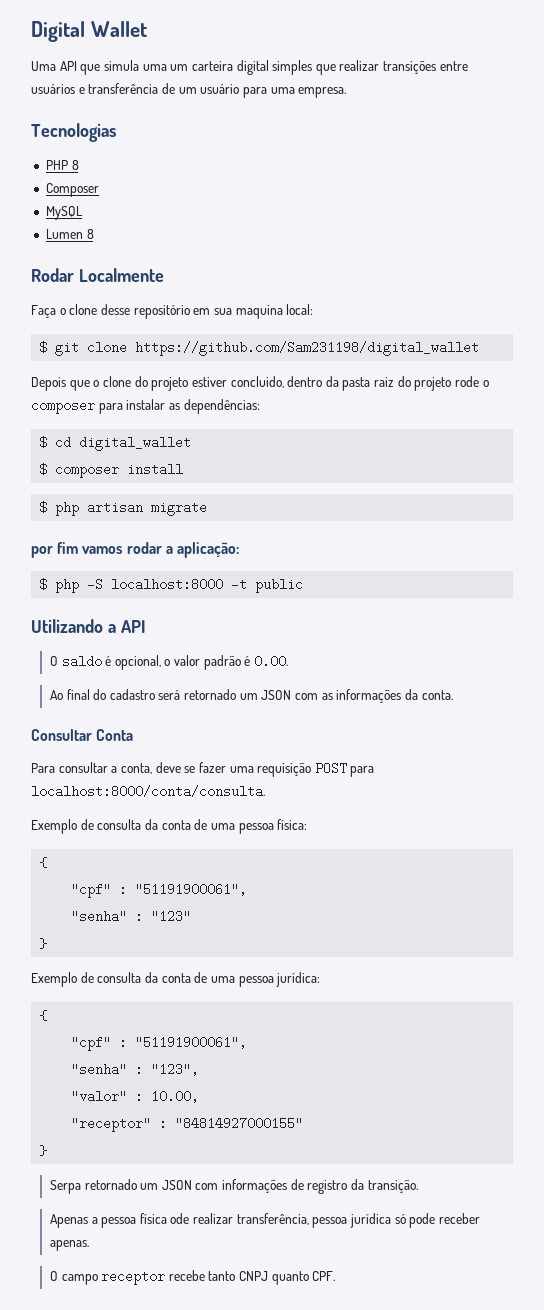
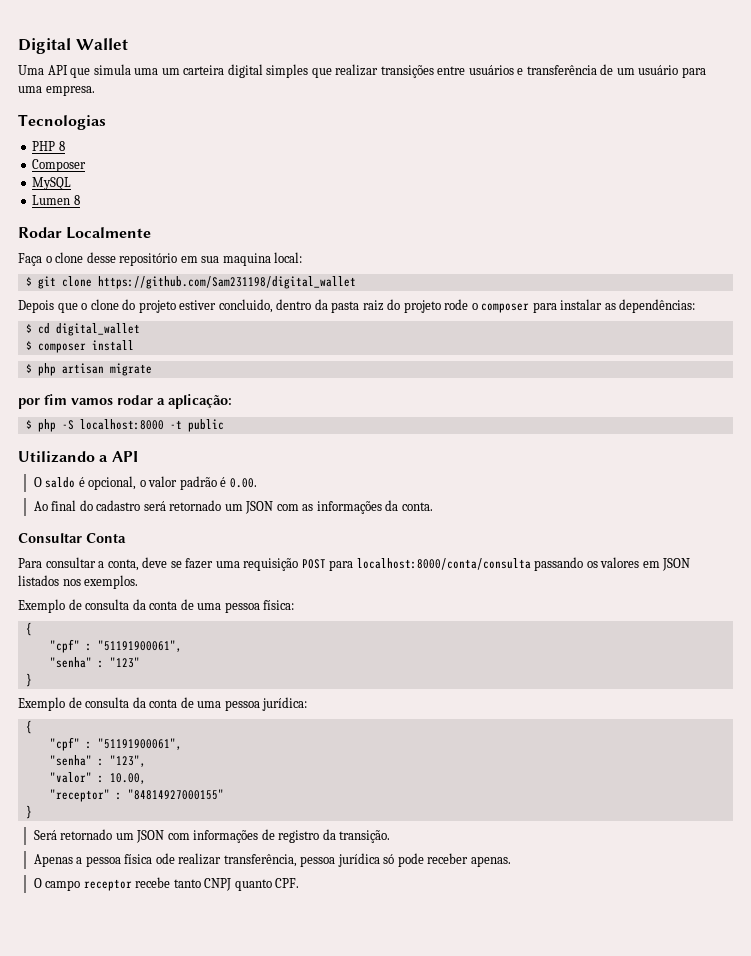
- Para consultar a conta, deve se fazer uma requisição POST para localhost:8000/conta/consulta.
+ Para consultar a conta, deve se fazer uma requisição POST para localhost:8000/conta/consulta passando os valores em JSON listados nos exemplos.
- Serpa retornado um JSON com informações de registro da transição.
+ Será retornado um JSON com informações de registro da transição.

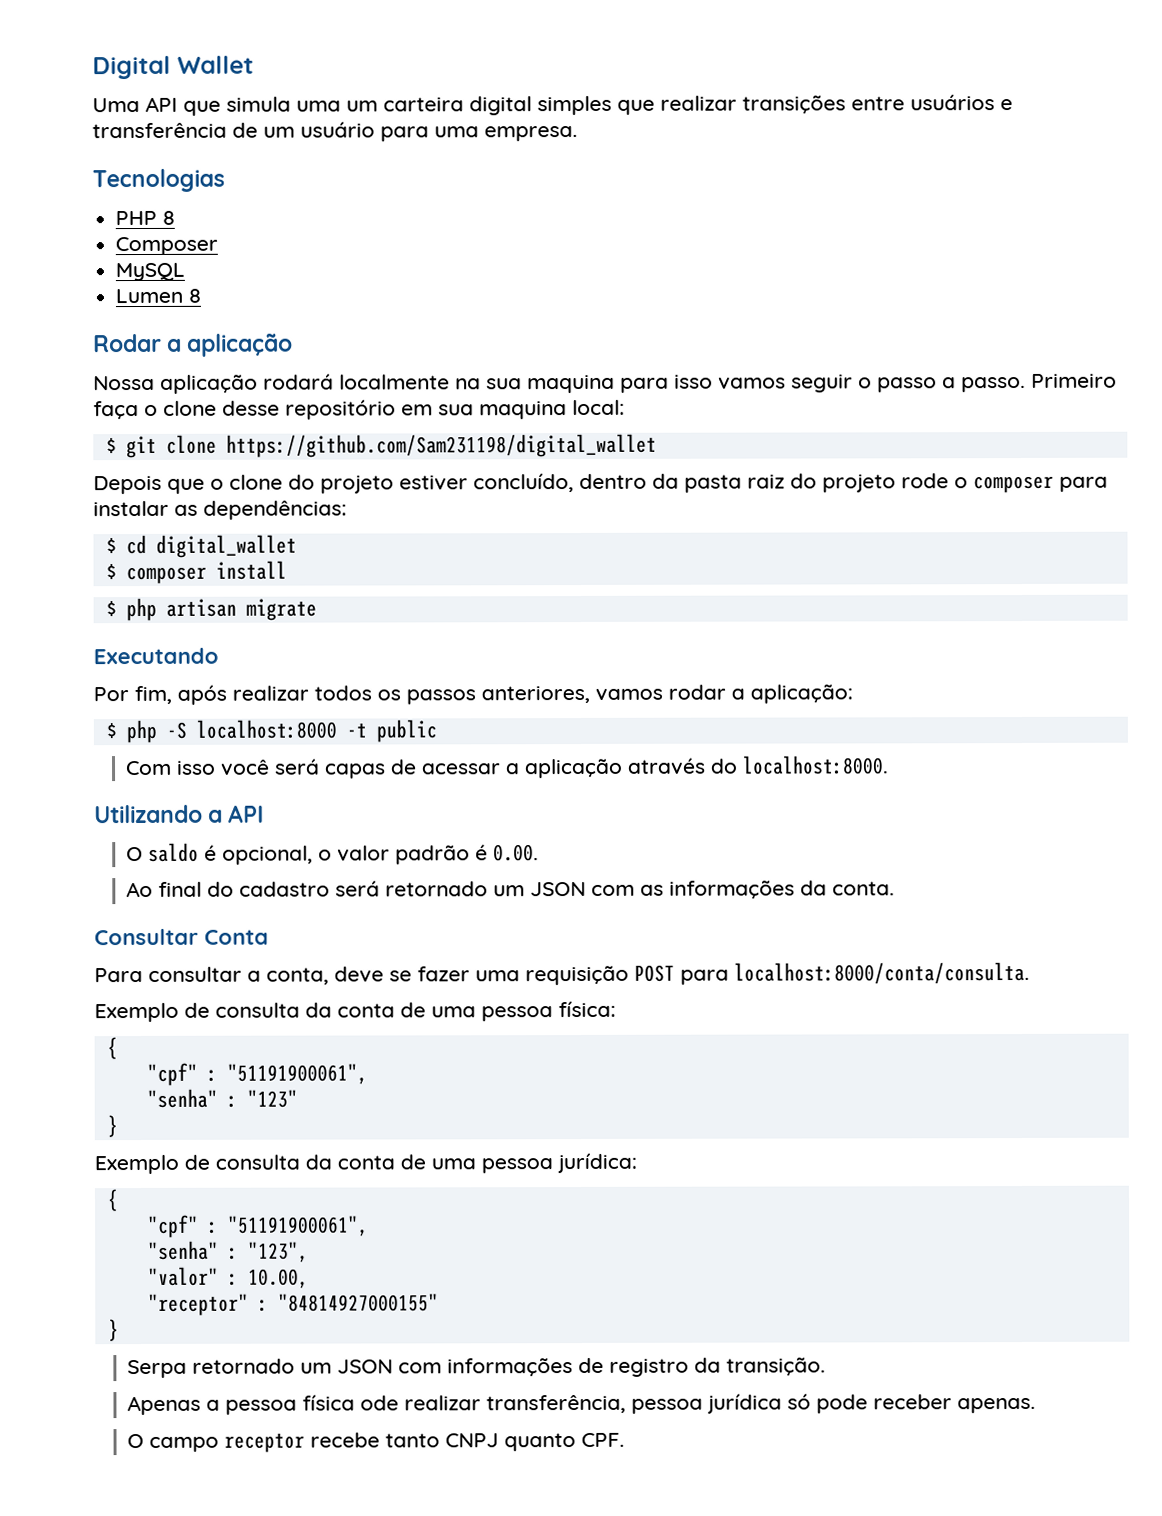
- Rodar Localmente
- Faça o clone desse repositório em sua maquina local:
+ Rodar a aplicação
+ Nossa aplicação rodará localmente na sua maquina para isso vamos seguir o passo a passo. Primeiro faça o clone desse repositório em sua maquina local:
- Depois que o clone do projeto estiver concluido, dentro da pasta raiz do projeto rode o composer para instalar as dependências:
+ Depois que o clone do projeto estiver concluído, dentro da pasta raiz do projeto rode o composer para instalar as dependências:
- por fim vamos rodar a aplicação:
+ Executando
+ Por fim, após realizar todos os passos anteriores, vamos rodar a aplicação:
+ Com isso você será capas de acessar a aplicação através do localhost:8000.
- Para consultar a conta, deve se fazer uma requisição POST para localhost:8000/conta/consulta passando os valores em JSON listados nos exemplos.
+ Para consultar a conta, deve se fazer uma requisição POST para localhost:8000/conta/consulta.
- Será retornado um JSON com informações de registro da transição.
+ Serpa retornado um JSON com informações de registro da transição.

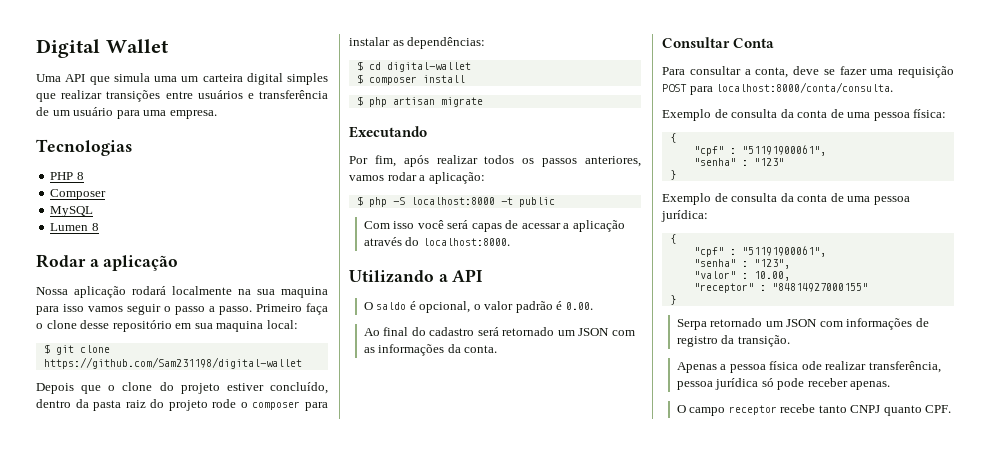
- $ git clone https://github.com/Sam231198/digital_wallet
+ $ git clone https://github.com/Sam231198/digital-wallet
- $ cd digital_wallet
+ $ cd digital-wallet

